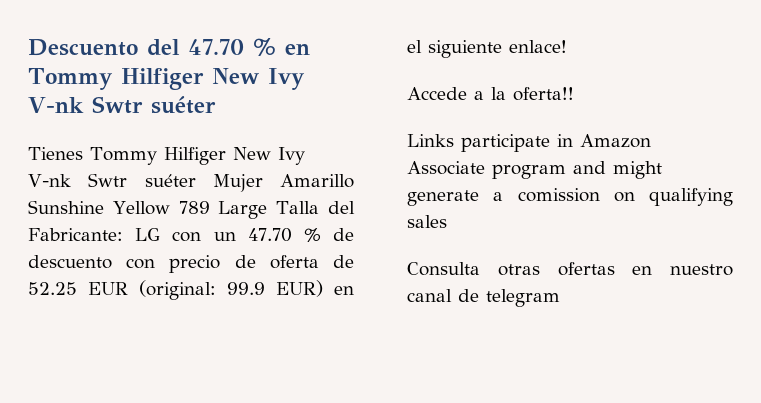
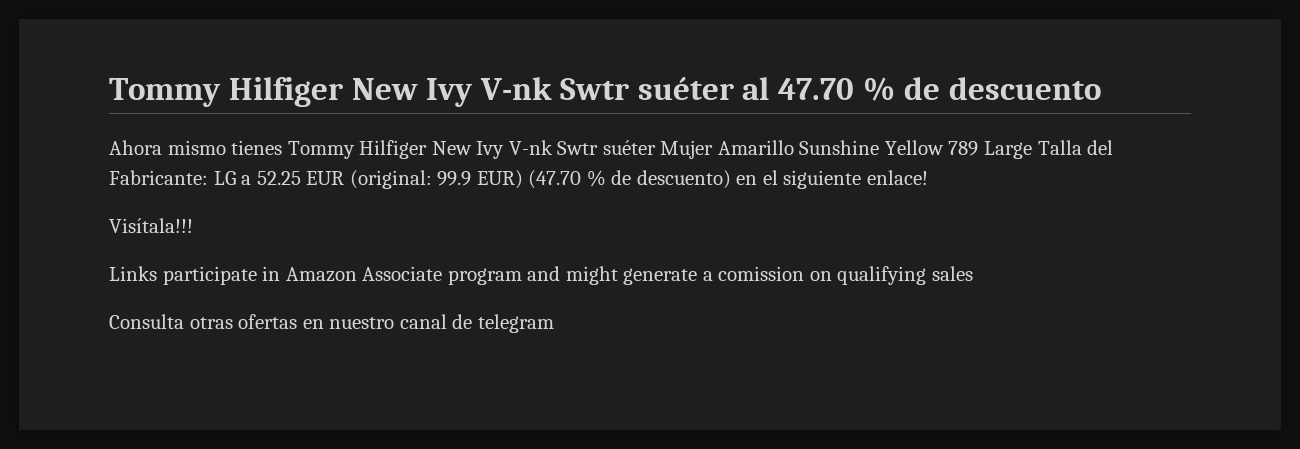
- Descuento del 47.70 % en Tommy Hilfiger New Ivy V-nk Swtr suéter
- Tienes Tommy Hilfiger New Ivy V-nk Swtr suéter Mujer Amarillo Sunshine Yellow 789 Large Talla del Fabricante: LG con un 47.70 % de descuento con precio de oferta de 52.25 EUR (original: 99.9 EUR) en el siguiente enlace!
+ Tommy Hilfiger New Ivy V-nk Swtr suéter al 47.70 % de descuento
+ Ahora mismo tienes Tommy Hilfiger New Ivy V-nk Swtr suéter Mujer Amarillo Sunshine Yellow 789 Large Talla del Fabricante: LG a 52.25 EUR (original: 99.9 EUR) (47.70 % de descuento) en el siguiente enlace!
- Accede a la oferta!!
+ Visítala!!!

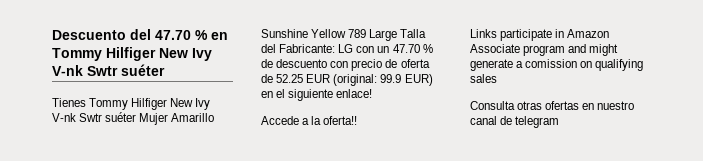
- Tommy Hilfiger New Ivy V-nk Swtr suéter al 47.70 % de descuento
- Ahora mismo tienes Tommy Hilfiger New Ivy V-nk Swtr suéter Mujer Amarillo Sunshine Yellow 789 Large Talla del Fabricante: LG a 52.25 EUR (original: 99.9 EUR) (47.70 % de descuento) en el siguiente enlace!
+ Descuento del 47.70 % en Tommy Hilfiger New Ivy V-nk Swtr suéter
+ Tienes Tommy Hilfiger New Ivy V-nk Swtr suéter Mujer Amarillo Sunshine Yellow 789 Large Talla del Fabricante: LG con un 47.70 % de descuento con precio de oferta de 52.25 EUR (original: 99.9 EUR) en el siguiente enlace!
- Visítala!!!
+ Accede a la oferta!!

